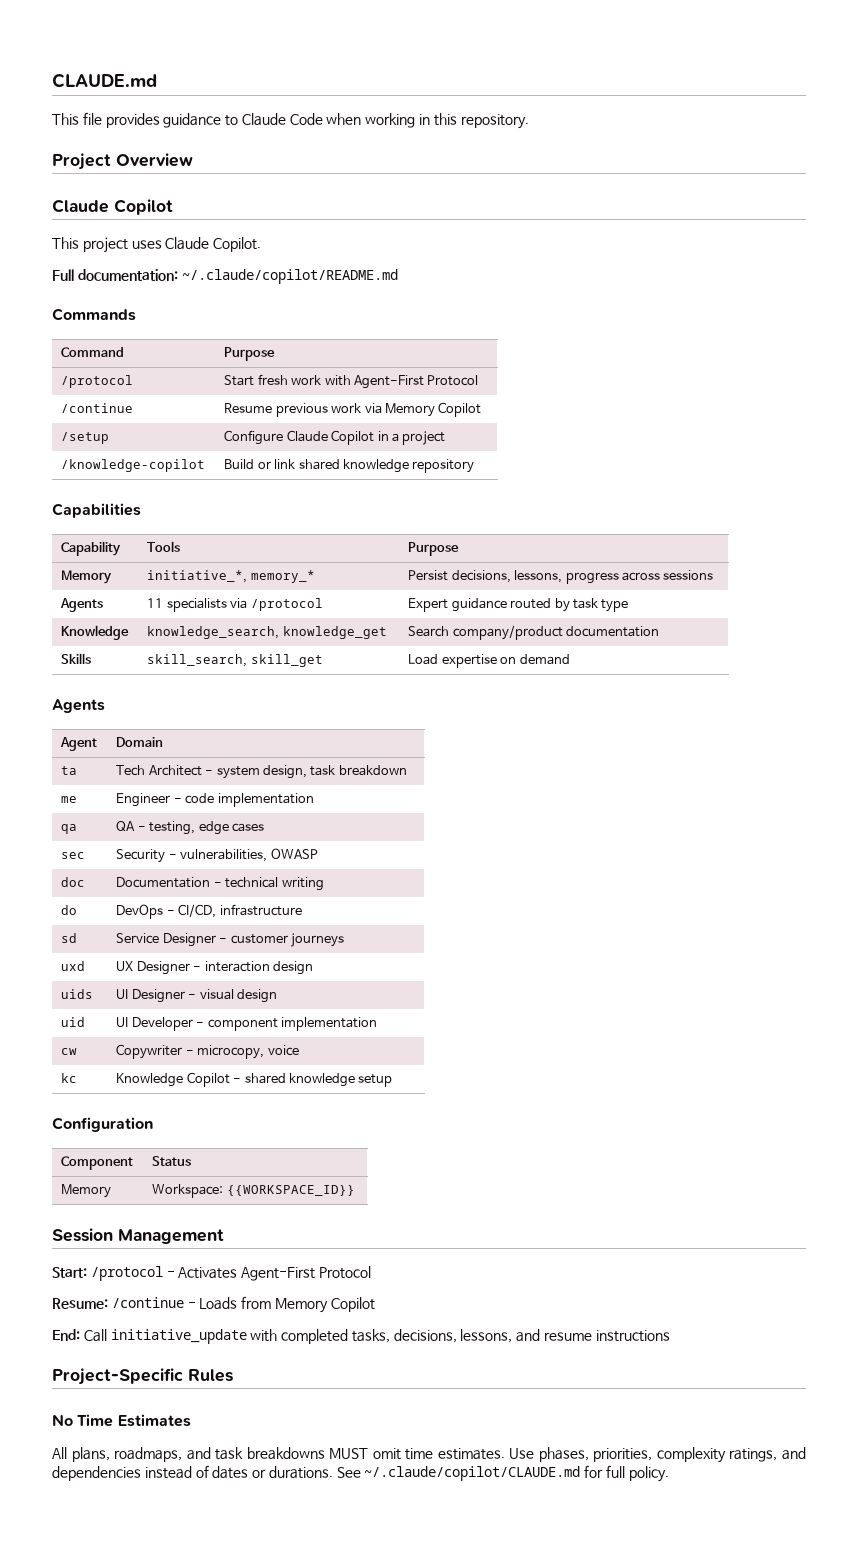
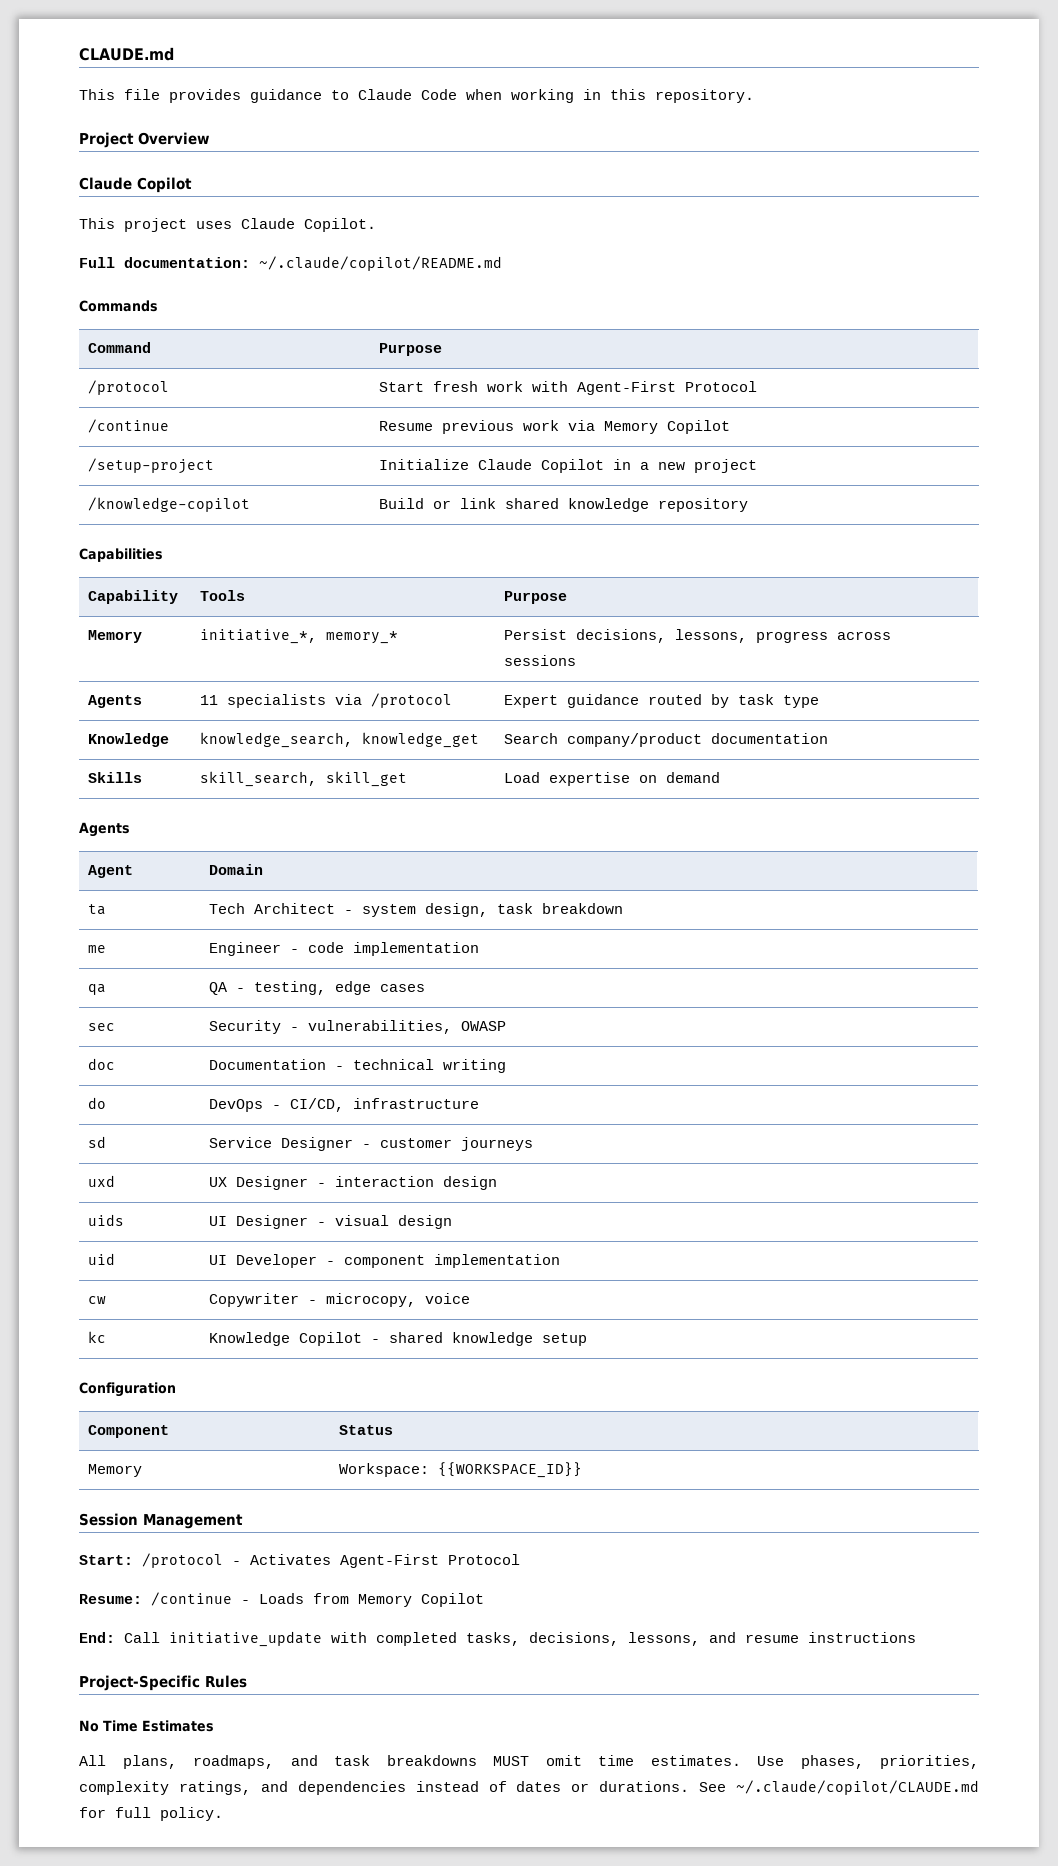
- /setup | Configure Claude Copilot in a project
+ /setup-project | Initialize Claude Copilot in a new project

